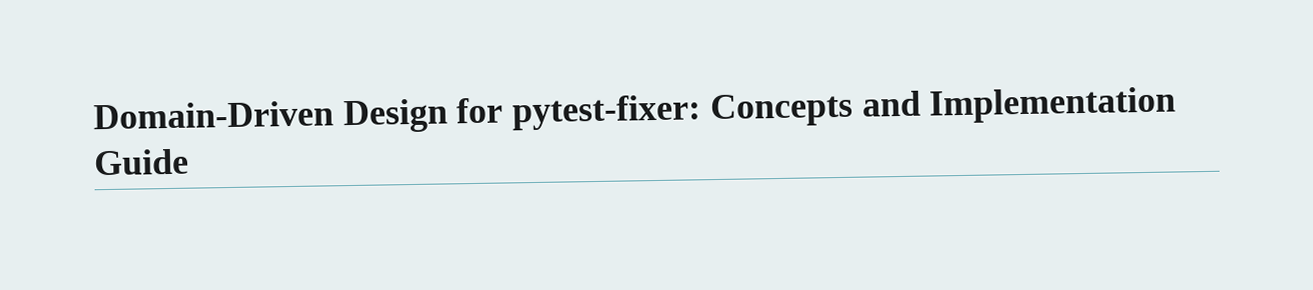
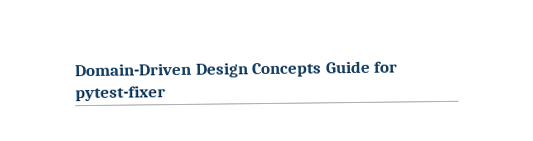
- Domain-Driven Design for pytest-fixer: Concepts and Implementation Guide
+ Domain-Driven Design Concepts Guide for pytest-fixer

